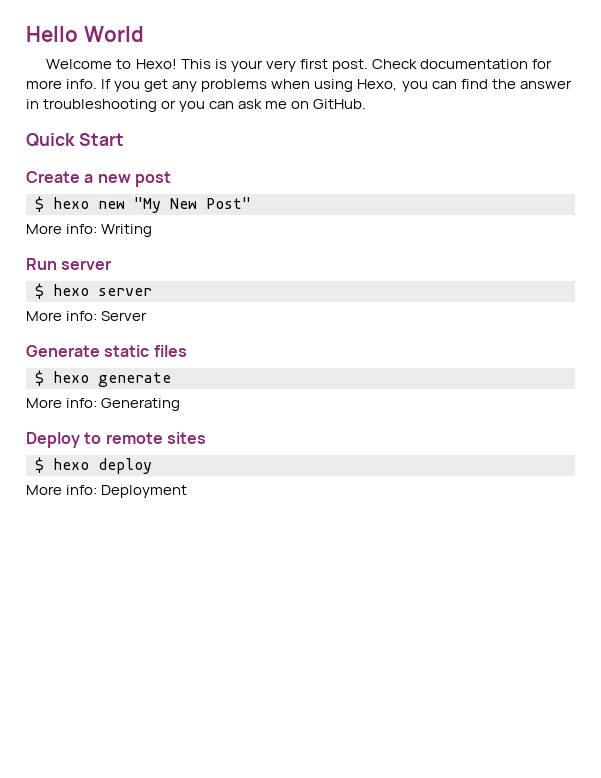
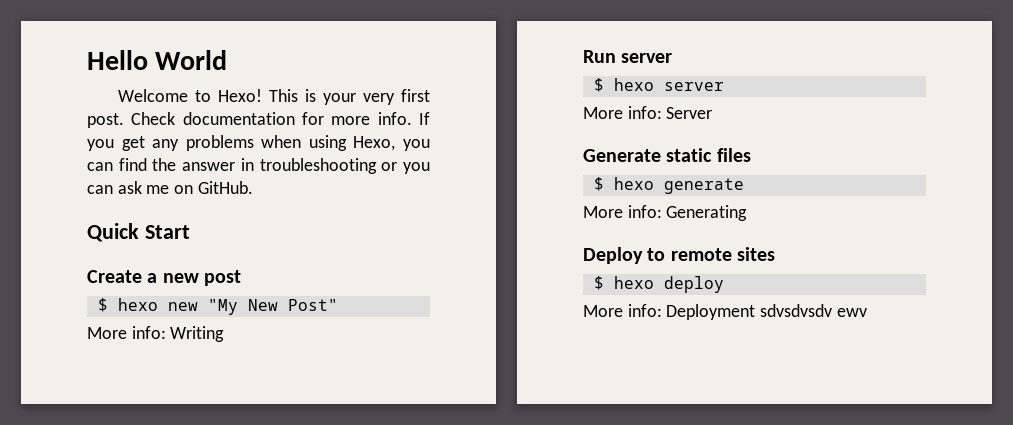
- More info: Deployment
+ More info: Deployment sdvsdvsdv ewv

